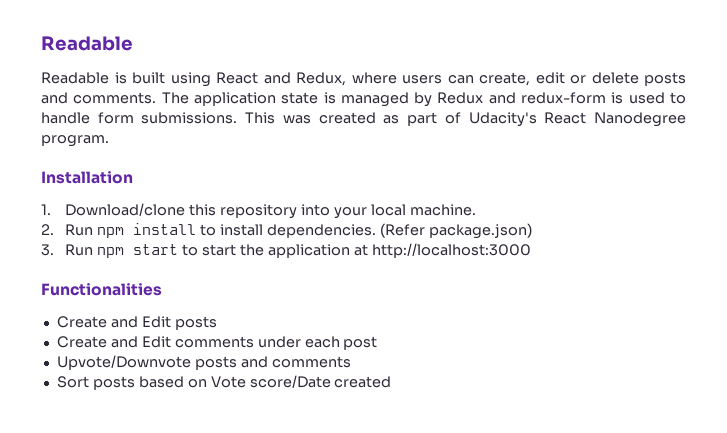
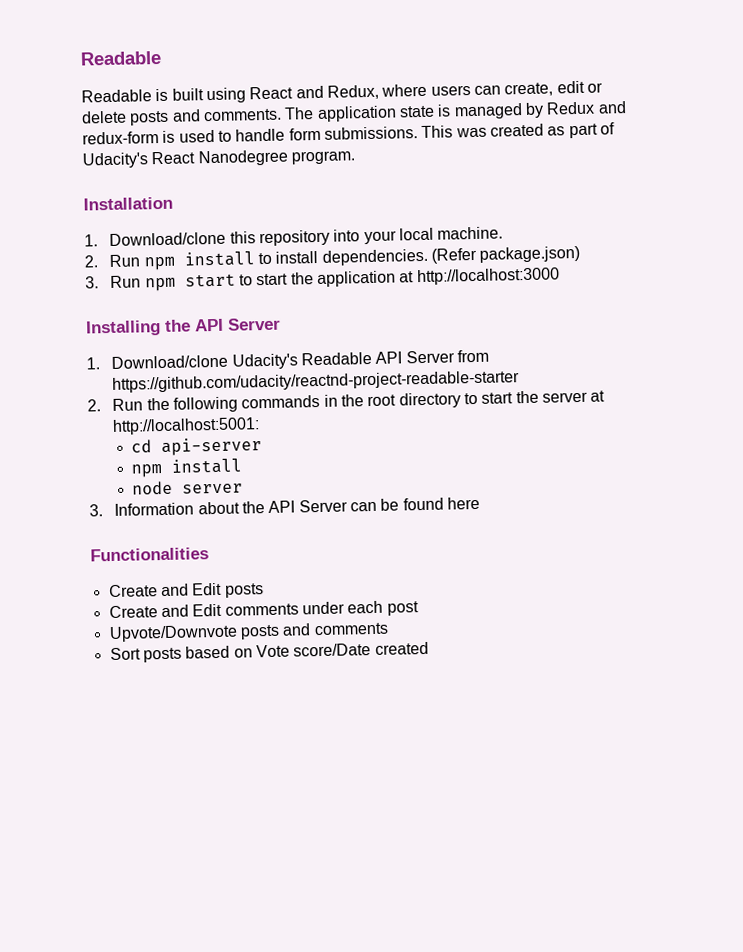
+ Installing the API Server
+ 1. Download/clone Udacity's Readable API Server from https://github.com/udacity/reactnd-project-readable-starter
+ 2. Run the following commands in the root directory to start the server at http://localhost:5001:
+ cd api-server
+ npm install
+ node server
+ 3. Information about the API Server can be found here

